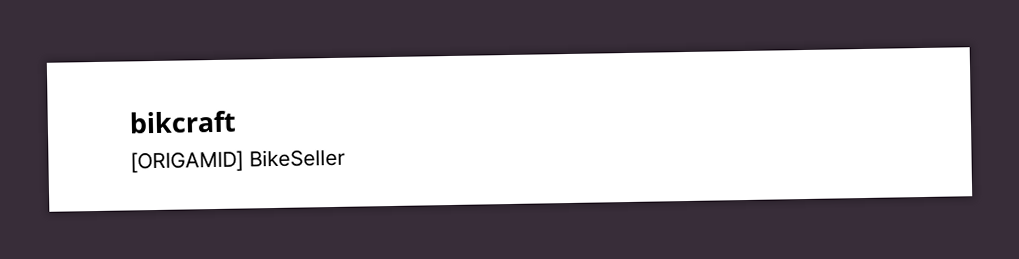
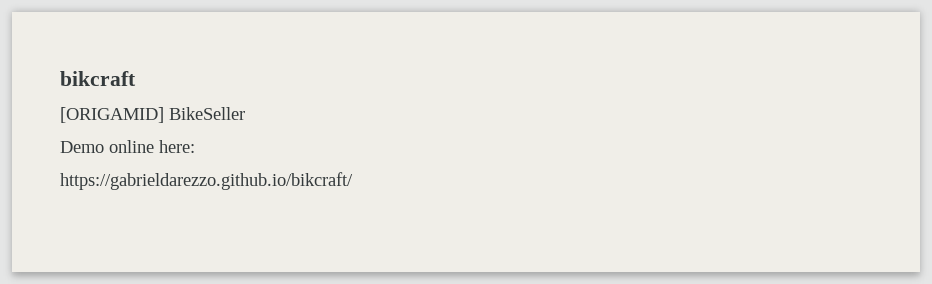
+ Demo online here:
+ https://gabrieldarezzo.github.io/bikcraft/

